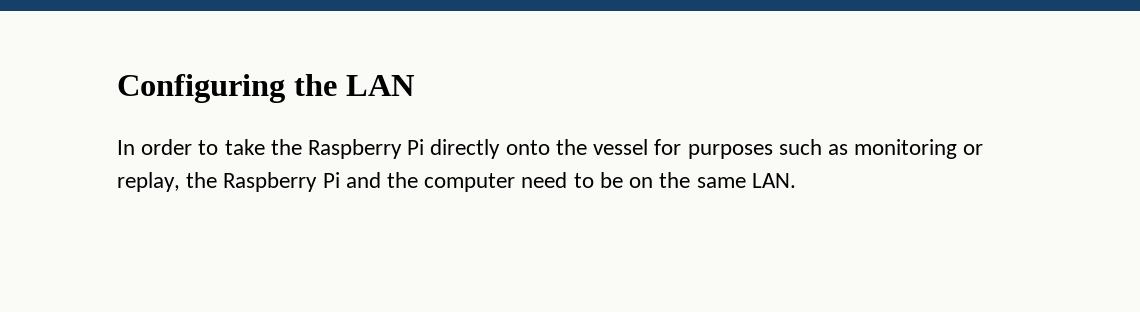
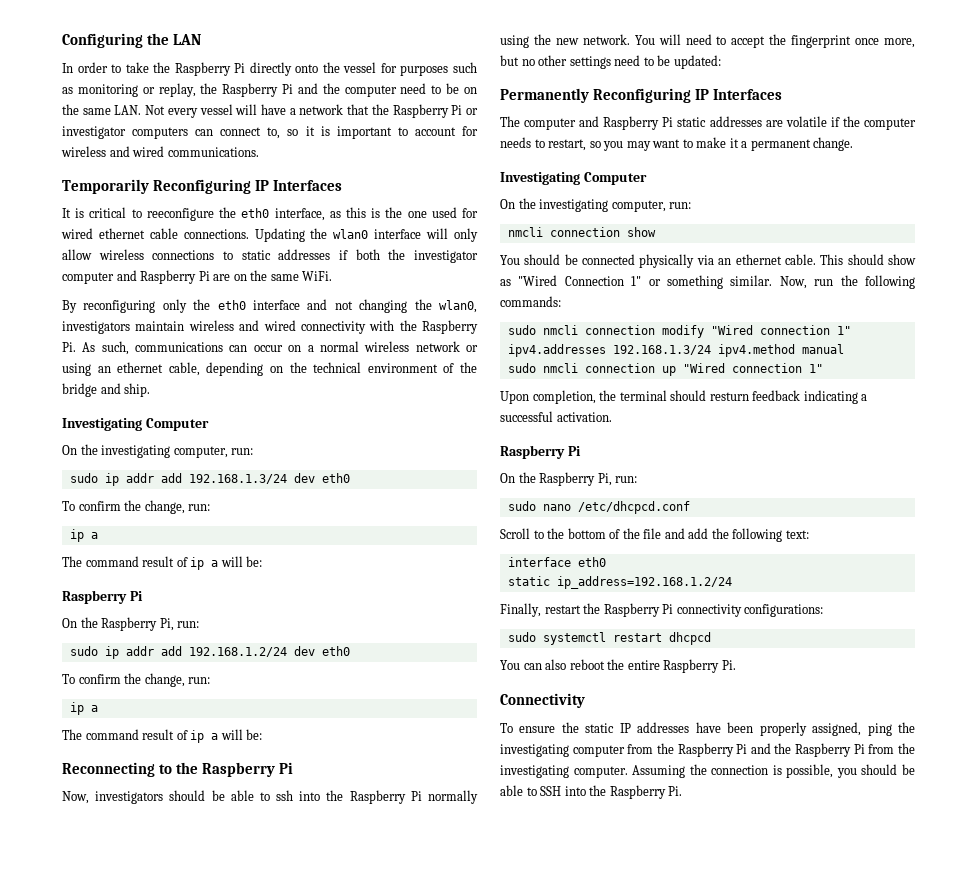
- In order to take the Raspberry Pi directly onto the vessel for purposes such as monitoring or replay, the Raspberry Pi and the computer need to be on the same LAN.
+ In order to take the Raspberry Pi directly onto the vessel for purposes such as monitoring or replay, the Raspberry Pi and the computer need to be on the same LAN. Not every vessel will have a network that the Raspberry Pi or investigator computers can connect to, so it is important to account for wireless and wired communications.
+ Temporarily Reconfiguring IP Interfaces
+ It is critical to reeconfigure the eth0 interface, as this is the one used for wired ethernet cable connections. Updating the wlan0 interface will only allow wireless connections to static addresses if both the investigator computer and Raspberry Pi are on the same WiFi.
+ By reconfiguring only the eth0 interface and not changing the wlan0, investigators maintain wireless and wired connectivity with the Raspberry Pi. As such, communications can occur on a normal wireless network or using an ethernet cable, depending on the technical environment of the bridge and ship.
+ Investigating Computer
+ On the investigating computer, run:
+ sudo ip addr add 192.168.1.3/24 dev eth0
+ To confirm the change, run:
+ ip a
+ The command result of ip a will be:
+ Raspberry Pi
+ On the Raspberry Pi, run:
+ sudo ip addr add 192.168.1.2/24 dev eth0
+ To confirm the change, run:
+ ip a
+ The command result of ip a will be:
+ Reconnecting to the Raspberry Pi
+ Now, investigators should be able to ssh into the Raspberry Pi normally using the new network. You will need to accept the fingerprint once more, but no other settings need to be updated:
+ Permanently Reconfiguring IP Interfaces
+ The computer and Raspberry Pi static addresses are volatile if the computer needs to restart, so you may want to make it a permanent change.
+ Investigating Computer
+ On the investigating computer, run:
+ nmcli connection show
+ You should be connected physically via an ethernet cable. This should show as "Wired Connection 1" or something similar. Now, run the following commands:
+ sudo nmcli connection modify "Wired connection 1" ipv4.addresses 192.168.1.3/24 ipv4.method manual
+ sudo nmcli connection up "Wired connection 1"
+ Upon completion, the terminal should resturn feedback indicating a successful activation.
+ Raspberry Pi
+ On the Raspberry Pi, run:
+ sudo nano /etc/dhcpcd.conf
+ Scroll to the bottom of the file and add the following text:
+ interface eth0
+ static ip_address=192.168.1.2/24
+ Finally, restart the Raspberry Pi connectivity configurations:
+ sudo systemctl restart dhcpcd
+ You can also reboot the entire Raspberry Pi.
+ Connectivity
+ To ensure the static IP addresses have been properly assigned, ping the investigating computer from the Raspberry Pi and the Raspberry Pi from the investigating computer. Assuming the connection is possible, you should be able to SSH into the Raspberry Pi.

